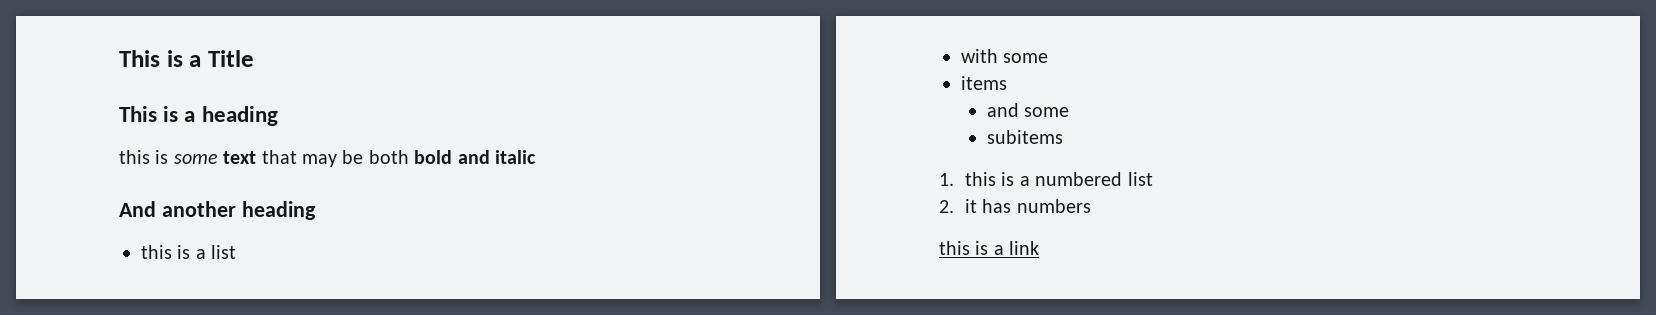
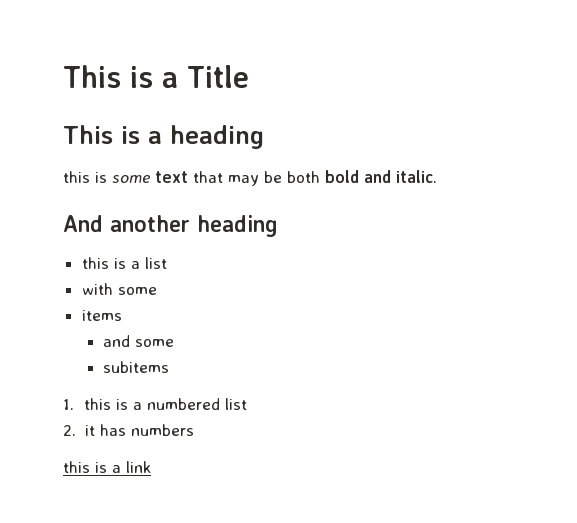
- this is some text that may be both bold and italic
+ this is some text that may be both bold and italic.

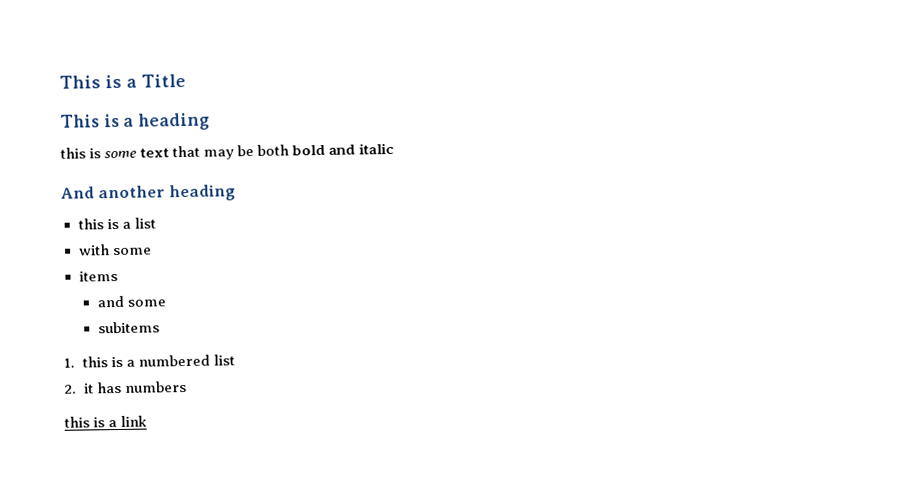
- this is some text that may be both bold and italic.
+ this is some text that may be both bold and italic

